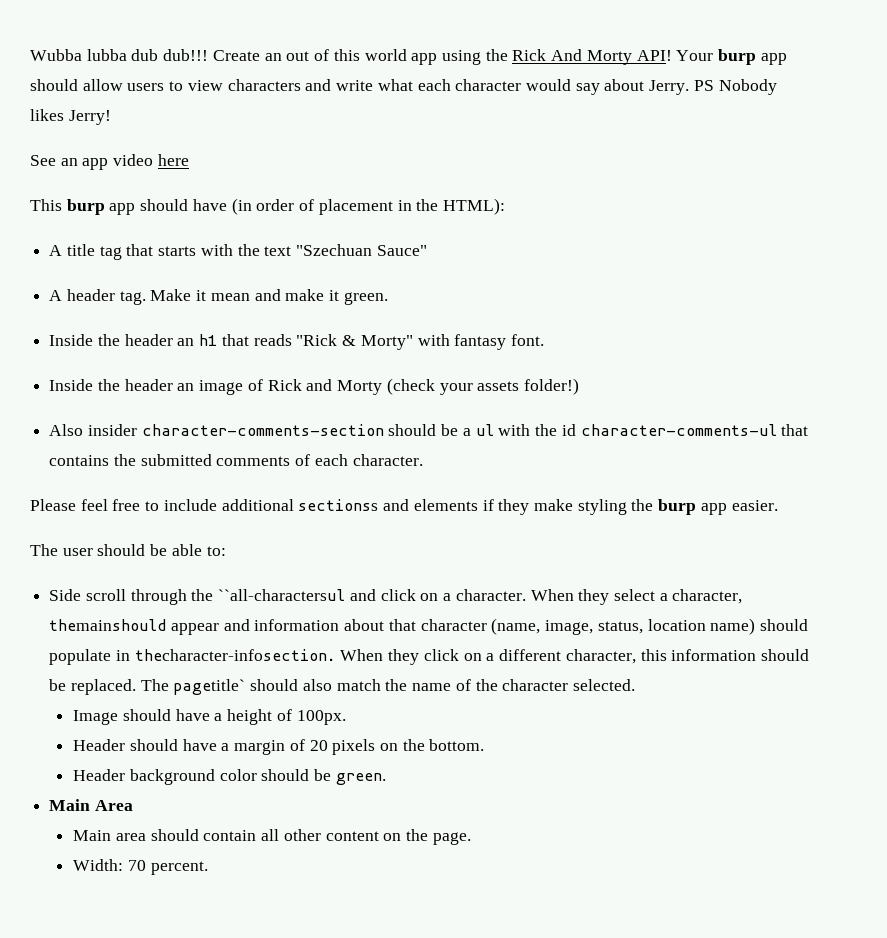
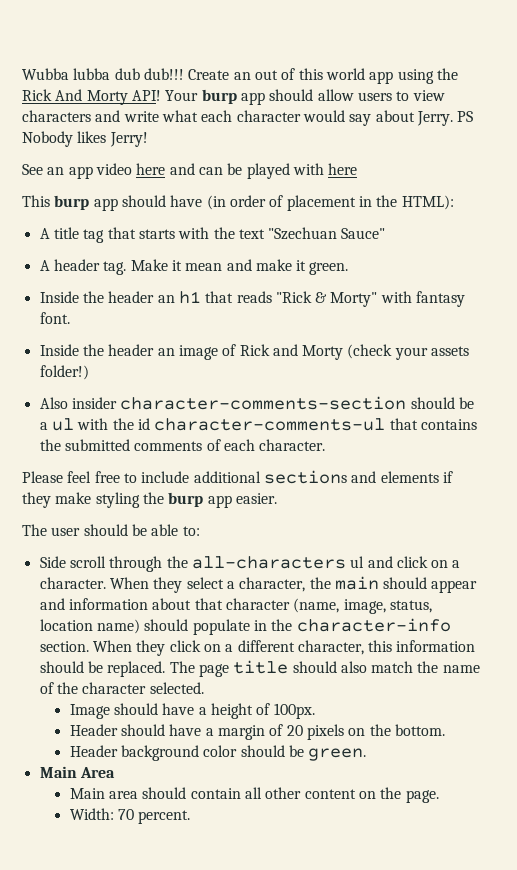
- See an app video here
+ See an app video here and can be played with here
- Please feel free to include additional sectionss and elements if they make styling the burp app easier.
+ Please feel free to include additional sections and elements if they make styling the burp app easier.
- Side scroll through the ``all-charactersul and click on a character.
+ Side scroll through the all-characters ul and click on a character.
- When they select a character, themainshould appear and information about that character (name, image, status, location name) should populate in thecharacter-infosection.
+ When they select a character, the main should appear and information about that character (name, image, status, location name) should populate in the character-info section.
- The pagetitle` should also match the name of the character selected.
+ The page title should also match the name of the character selected.

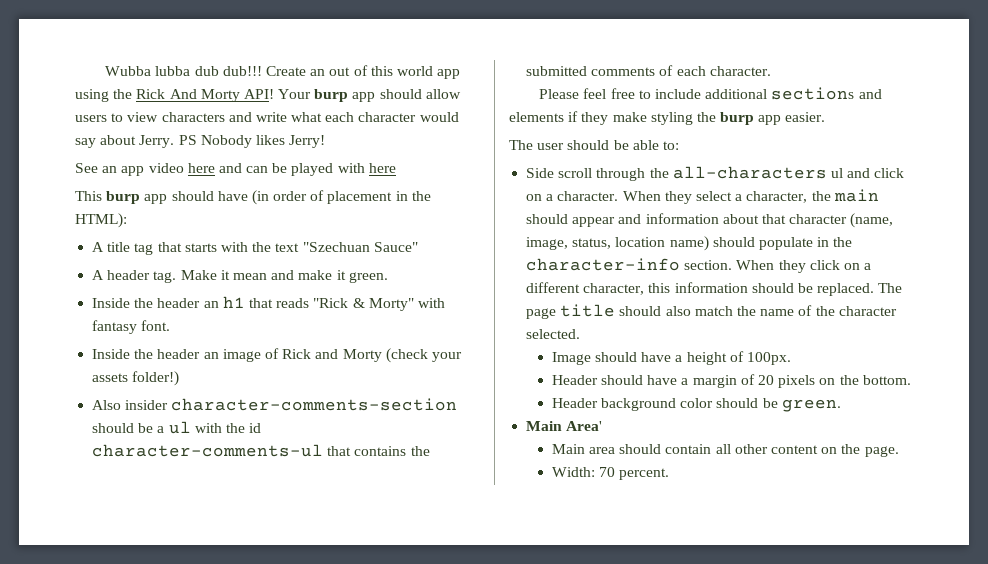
- Main Area
+ Main Area'

